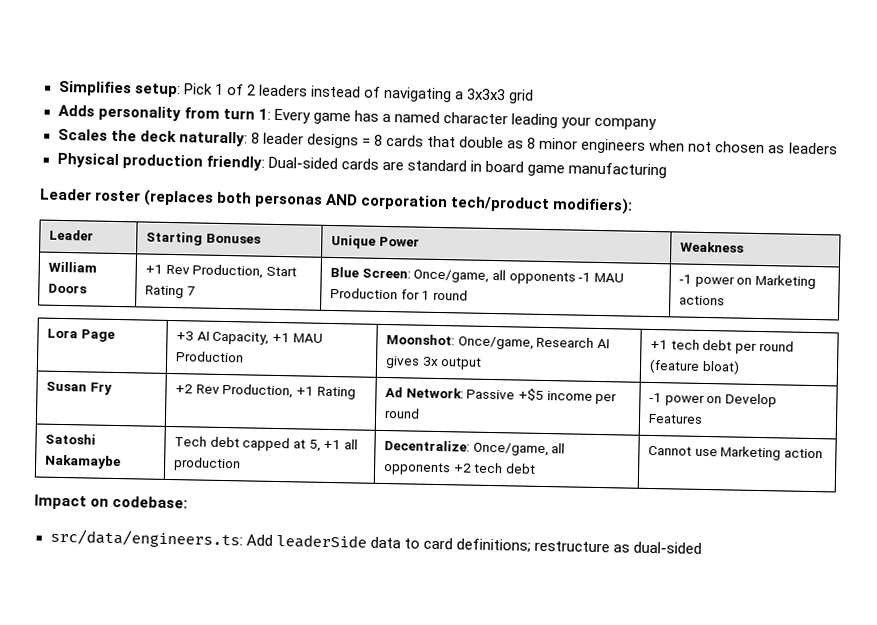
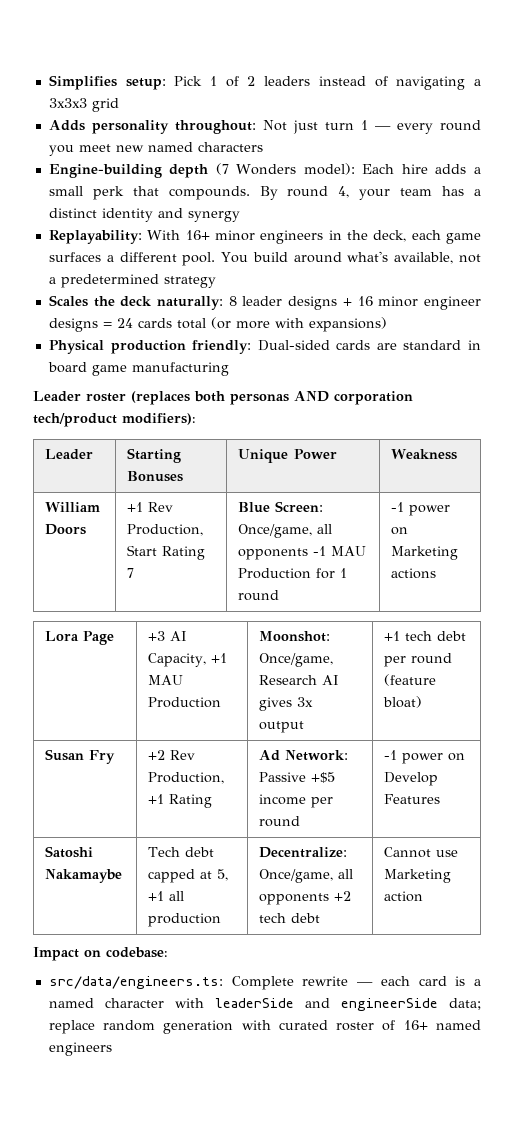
- Adds personality from turn 1: Every game has a named character leading your company
+ Adds personality throughout: Not just turn 1 — every round you meet new named characters
+ Engine-building depth (7 Wonders model): Each hire adds a small perk that compounds. By round 4, your team has a distinct identity and synergy
+ Replayability: With 16+ minor engineers in the deck, each game surfaces a different pool. You build around what's available, not a predetermined strategy
- Scales the deck naturally: 8 leader designs = 8 cards that double as 8 minor engineers when not chosen as leaders
+ Scales the deck naturally: 8 leader designs + 16 minor engineer designs = 24 cards total (or more with expansions)
- src/data/engineers.ts: Add leaderSide data to card definitions; restructure as dual-sided
+ src/data/engineers.ts: Complete rewrite — each card is a named character with leaderSide and engineerSide data; replace random generation with curated roster of 16+ named engineers

